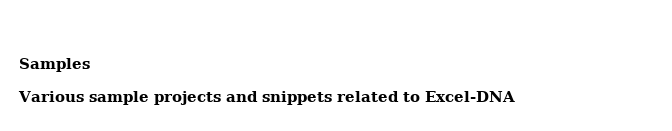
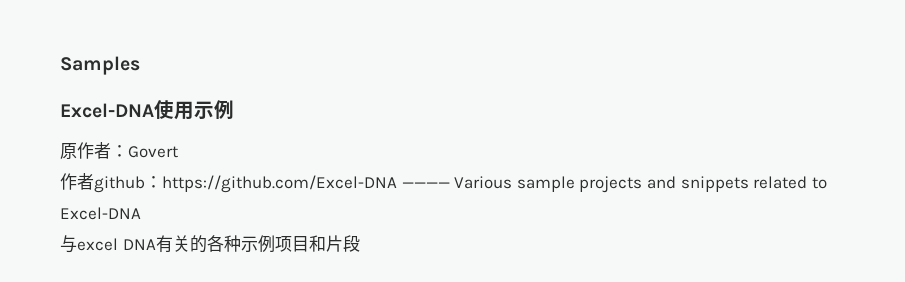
- Various sample projects and snippets related to Excel-DNA
+ Excel-DNA使用示例
+ 原作者：Govert
+ 作者github：https://github.com/Excel-DNA ———— Various sample projects and snippets related to Excel-DNA
+ 与excel DNA有关的各种示例项目和片段

